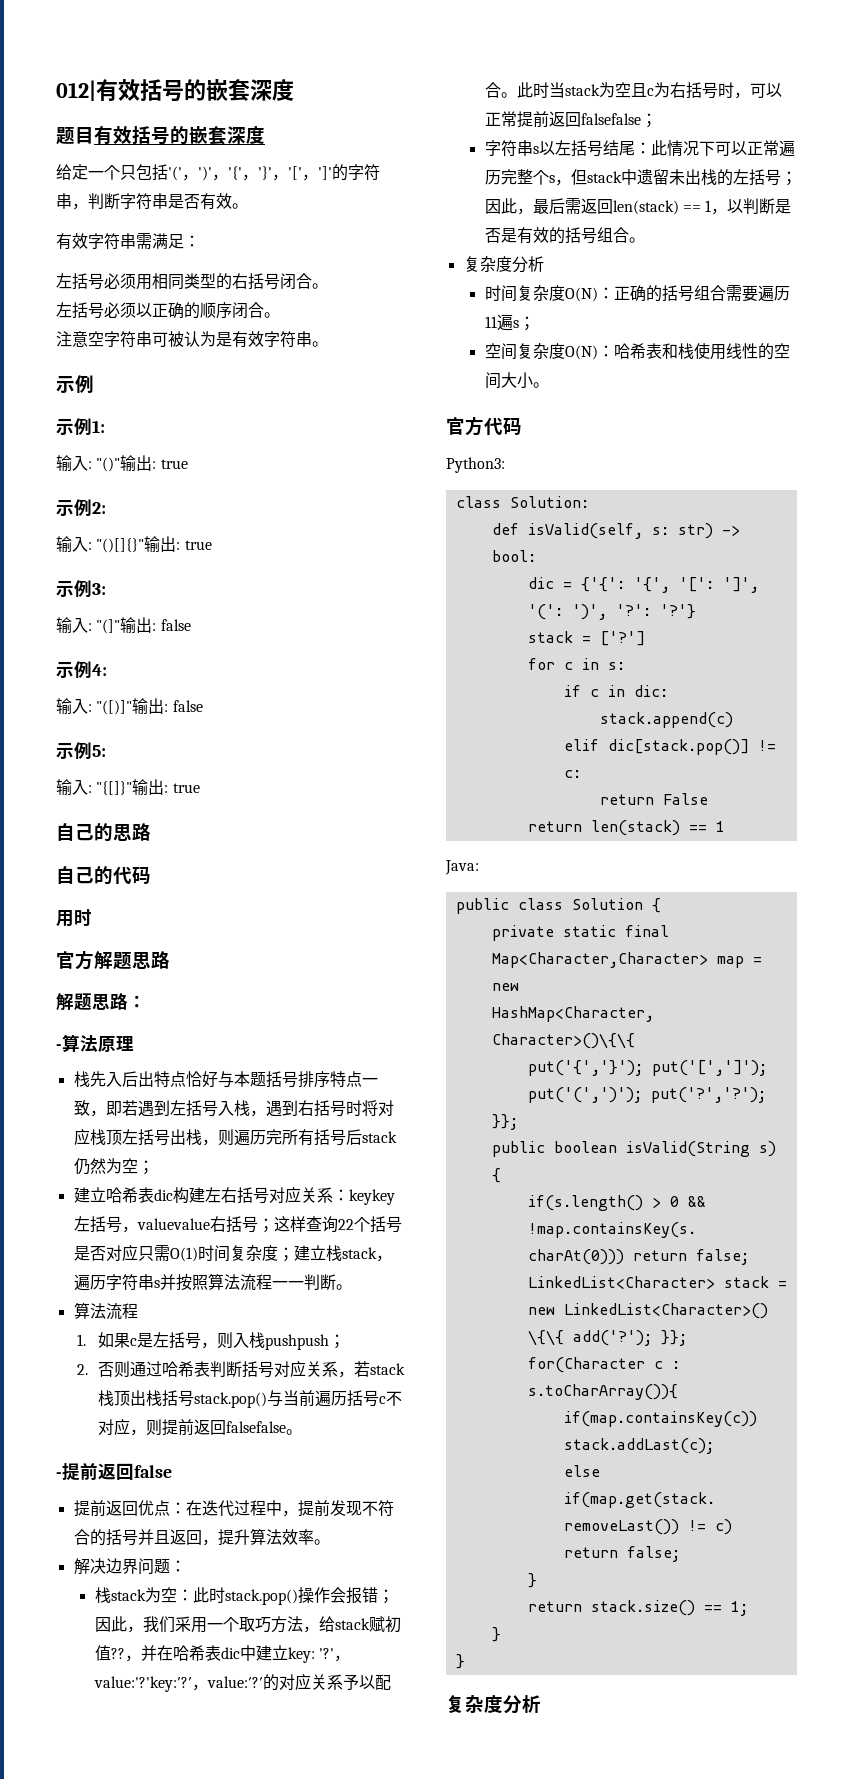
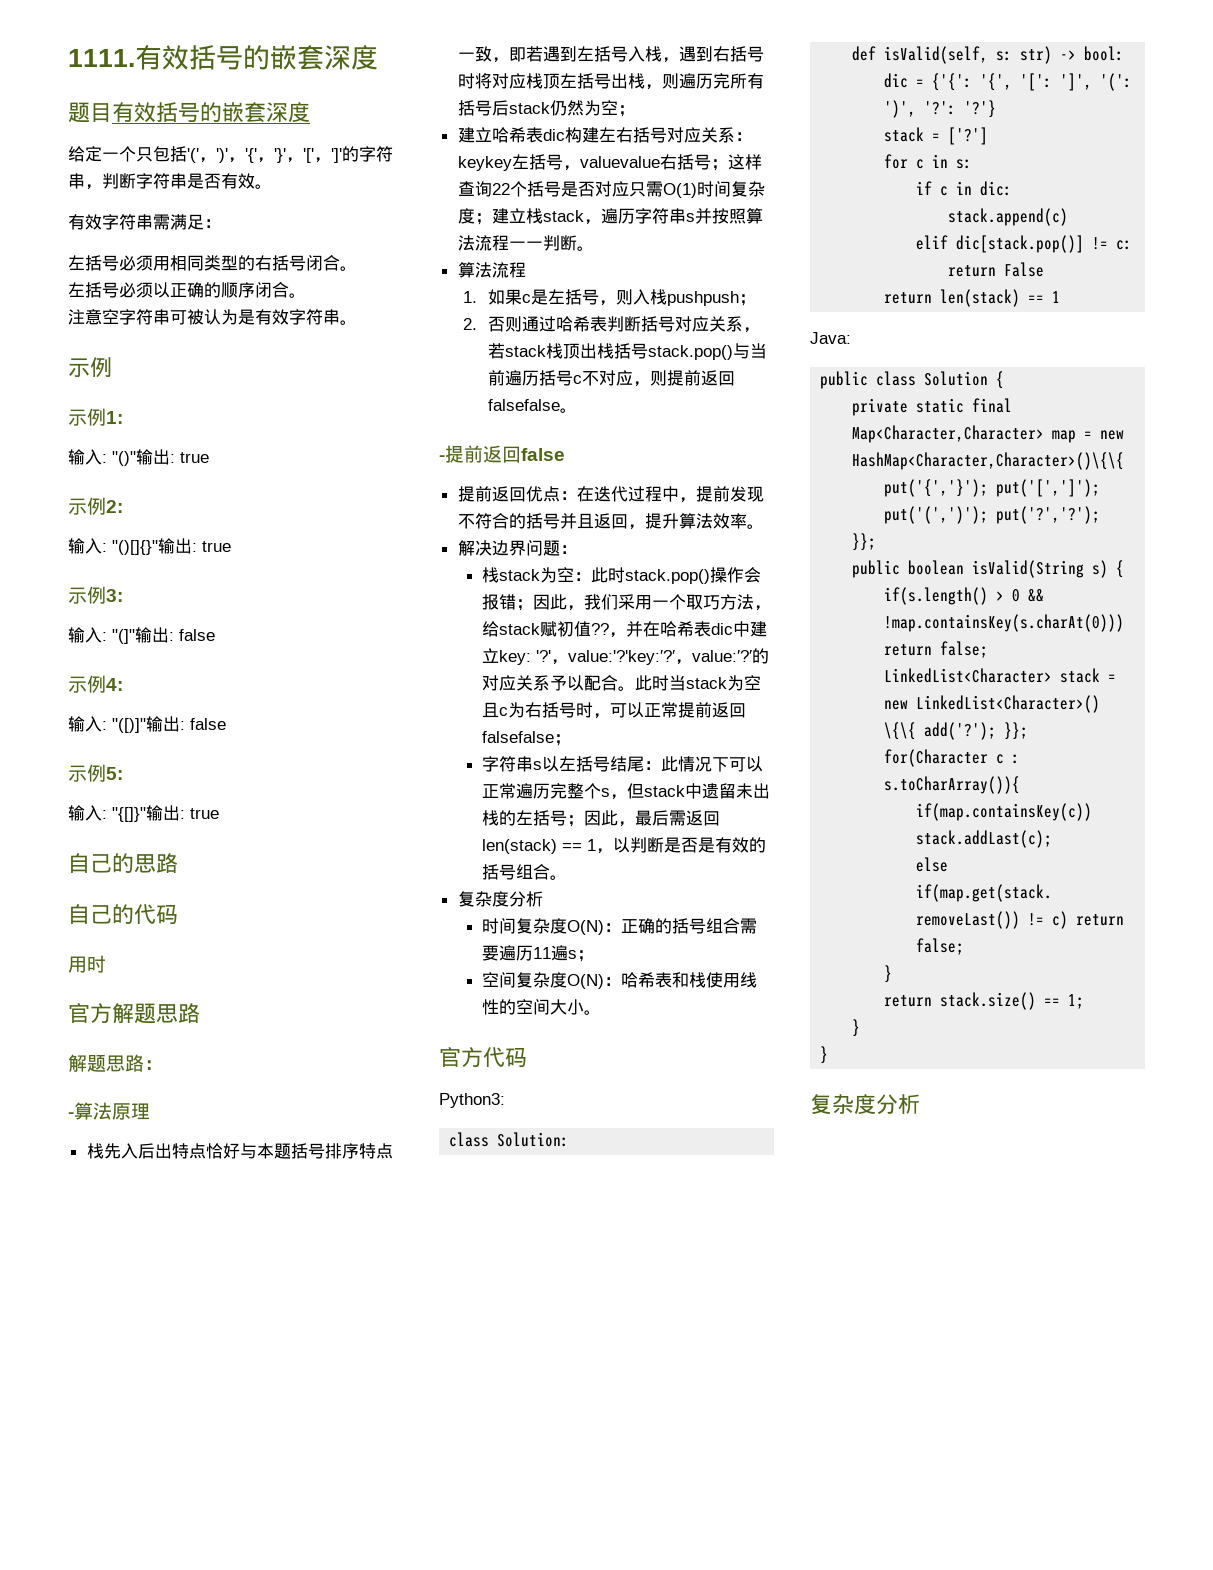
- 012|有效括号的嵌套深度
+ 1111.有效括号的嵌套深度

